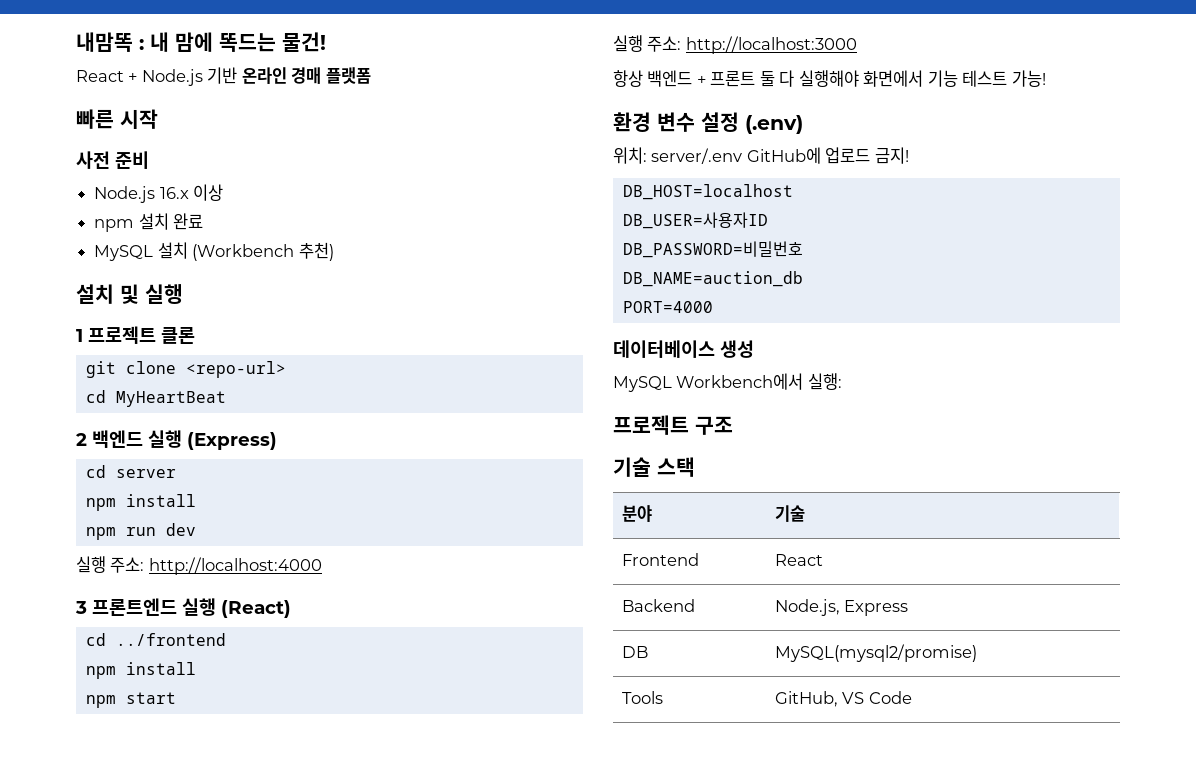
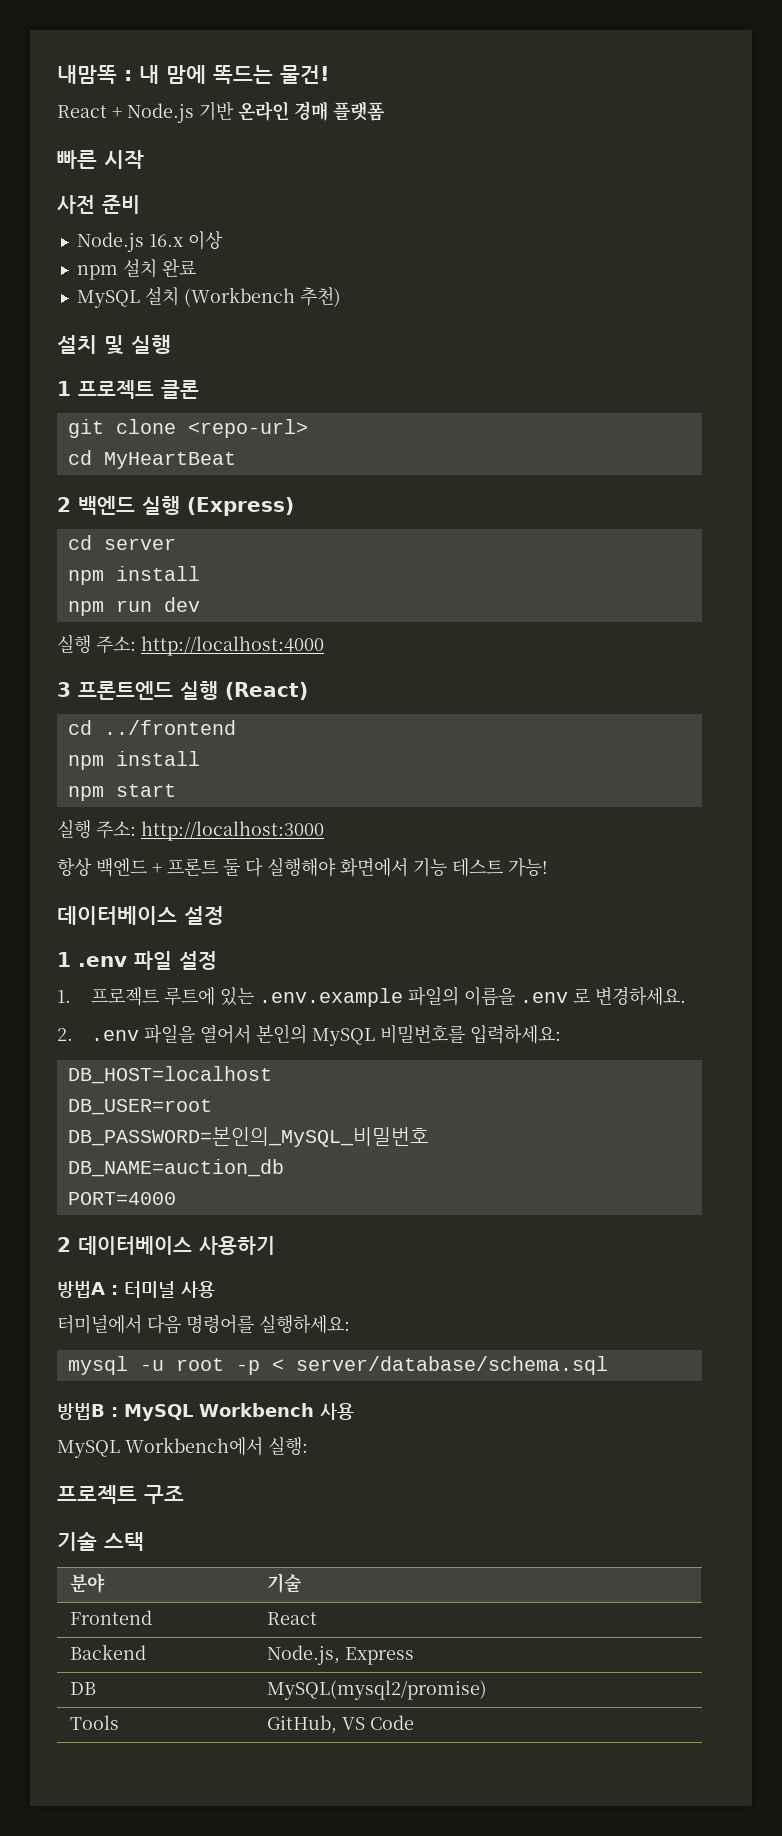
- 환경 변수 설정 (.env)
- 위치: server/.env GitHub에 업로드 금지!
+ 데이터베이스 설정
+ 1 .env 파일 설정
+ 1. 프로젝트 루트에 있는 .env.example 파일의 이름을 .env 로 변경하세요.
+ 2. .env 파일을 열어서 본인의 MySQL 비밀번호를 입력하세요:
- DB_USER=사용자ID
- DB_PASSWORD=비밀번호
+ DB_USER=root
+ DB_PASSWORD=본인의_MySQL_비밀번호
- 데이터베이스 생성
+ 2 데이터베이스 사용하기
+ 방법A : 터미널 사용
+ 터미널에서 다음 명령어를 실행하세요:
+ mysql -u root -p < server/database/schema.sql
+ 방법B : MySQL Workbench 사용

